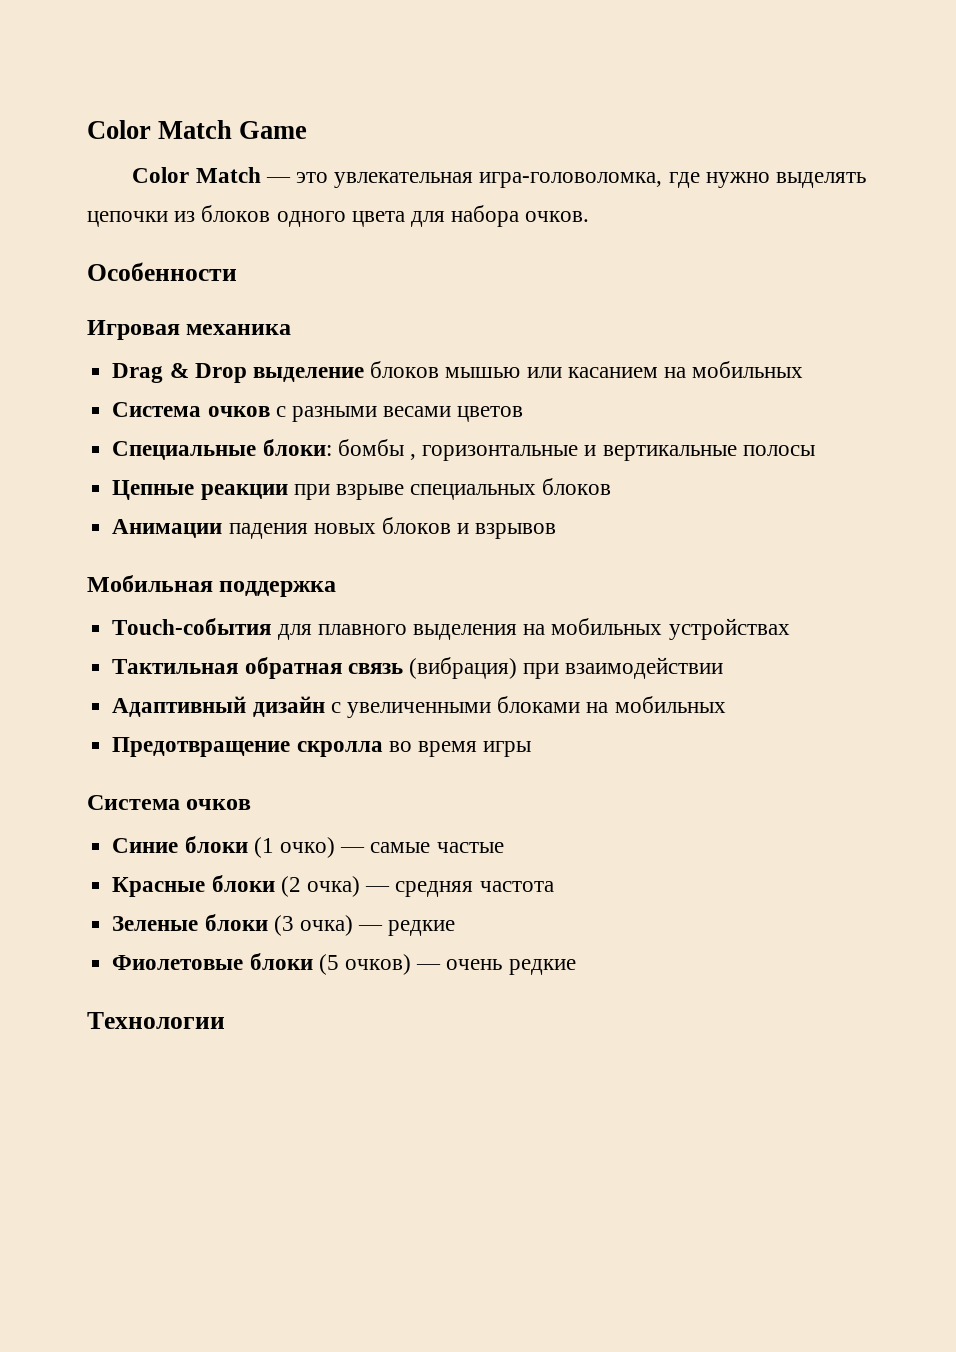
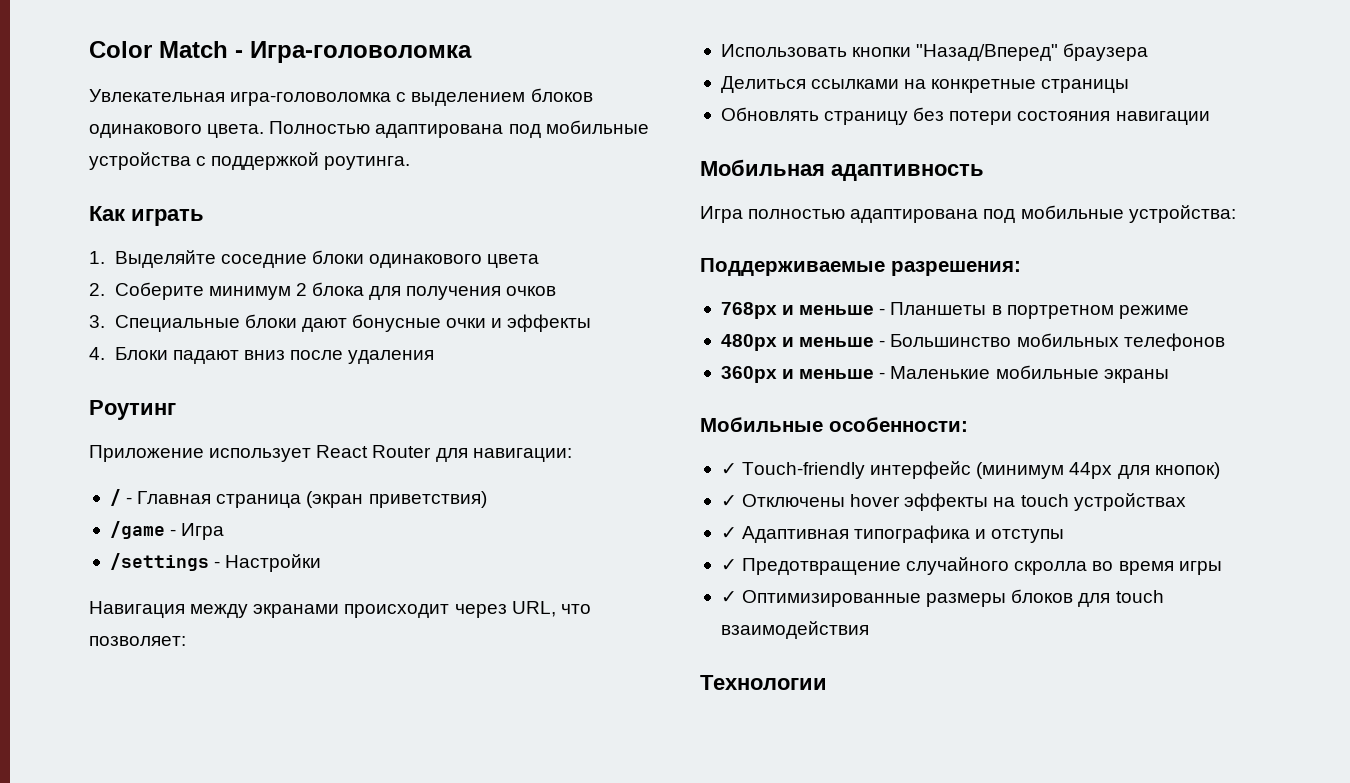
- Color Match Game
- Color Match — это увлекательная игра-головоломка, где нужно выделять цепочки из блоков одного цвета для набора очков.
- Особенности
- Игровая механика
- Drag & Drop выделение блоков мышью или касанием на мобильных
- Система очков с разными весами цветов
- Специальные блоки: бомбы , горизонтальные и вертикальные полосы
- Цепные реакции при взрыве специальных блоков
- Анимации падения новых блоков и взрывов
- Мобильная поддержка
- Touch-события для плавного выделения на мобильных устройствах
- Тактильная обратная связь (вибрация) при взаимодействии
- Адаптивный дизайн с увеличенными блоками на мобильных
- Предотвращение скролла во время игры
- Система очков
- Синие блоки (1 очко) — самые частые
- Красные блоки (2 очка) — средняя частота
- Зеленые блоки (3 очка) — редкие
- Фиолетовые блоки (5 очков) — очень редкие
+ Color Match - Игра-головоломка
+ Увлекательная игра-головоломка с выделением блоков одинакового цвета. Полностью адаптирована под мобильные устройства с поддержкой роутинга.
+ Как играть
+ 1. Выделяйте соседние блоки одинакового цвета
+ 2. Соберите минимум 2 блока для получения очков
+ 3. Специальные блоки дают бонусные очки и эффекты
+ 4. Блоки падают вниз после удаления
+ Роутинг
+ Приложение использует React Router для навигации:
+ / - Главная страница (экран приветствия)
+ /game - Игра
+ /settings - Настройки
+ Навигация между экранами происходит через URL, что позволяет:
+ Использовать кнопки "Назад/Вперед" браузера
+ Делиться ссылками на конкретные страницы
+ Обновлять страницу без потери состояния навигации
+ Мобильная адаптивность
+ Игра полностью адаптирована под мобильные устройства:
+ Поддерживаемые разрешения:
+ 768px и меньше - Планшеты в портретном режиме
+ 480px и меньше - Большинство мобильных телефонов
+ 360px и меньше - Маленькие мобильные экраны
+ Мобильные особенности:
+ ✓ Touch-friendly интерфейс (минимум 44px для кнопок)
+ ✓ Отключены hover эффекты на touch устройствах
+ ✓ Адаптивная типографика и отступы
+ ✓ Предотвращение случайного скролла во время игры
+ ✓ Оптимизированные размеры блоков для touch взаимодействия

